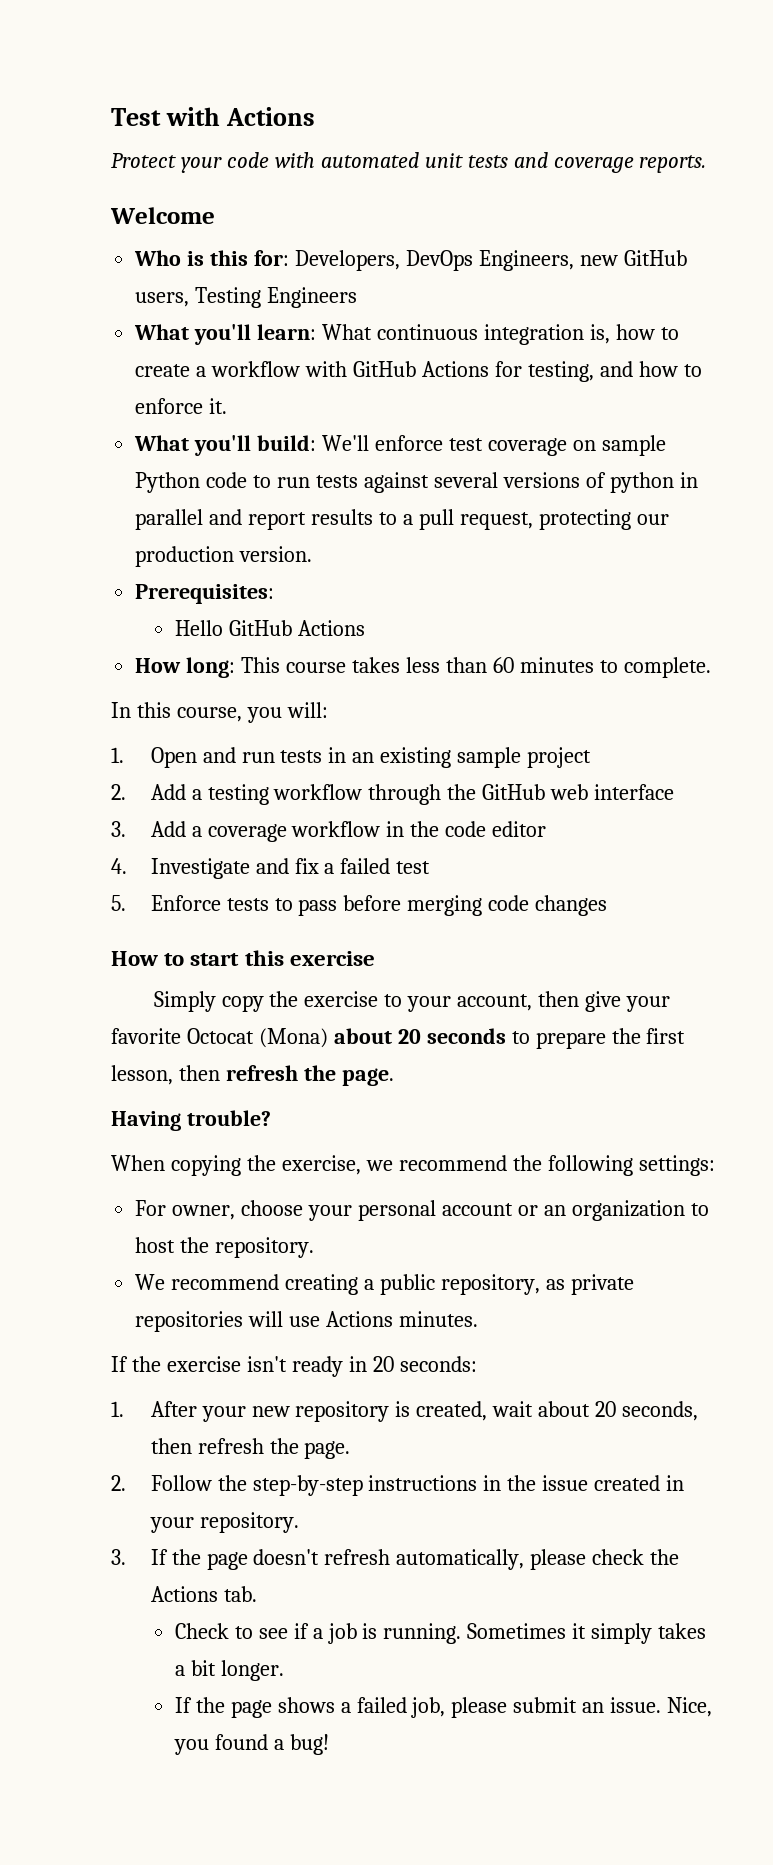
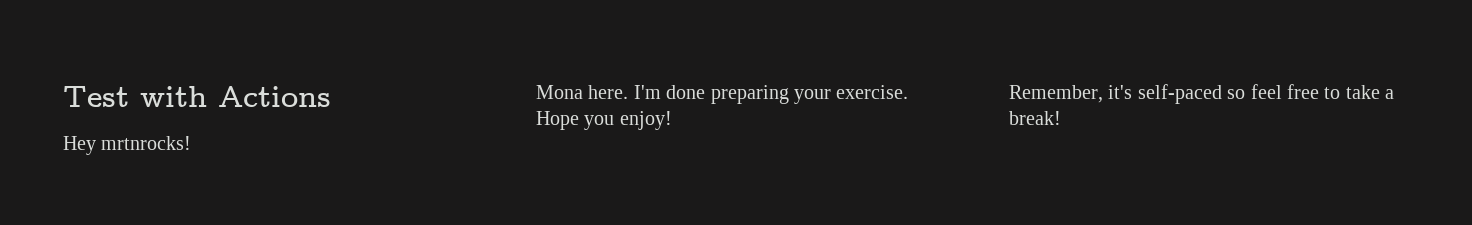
- Protect your code with automated unit tests and coverage reports.
- Welcome
- Who is this for: Developers, DevOps Engineers, new GitHub users, Testing Engineers
- What you'll learn: What continuous integration is, how to create a workflow with GitHub Actions for testing, and how to enforce it.
- What you'll build: We'll enforce test coverage on sample Python code to run tests against several versions of python in parallel and report results to a pull request, protecting our production version.
- Prerequisites:
- Hello GitHub Actions
- How long: This course takes less than 60 minutes to complete.
- In this course, you will:
- 1. Open and run tests in an existing sample project
- 2. Add a testing workflow through the GitHub web interface
- 3. Add a coverage workflow in the code editor
- 4. Investigate and fix a failed test
- 5. Enforce tests to pass before merging code changes
- How to start this exercise
- Simply copy the exercise to your account, then give your favorite Octocat (Mona) about 20 seconds to prepare the first lesson, then refresh the page.
- Having trouble?
- When copying the exercise, we recommend the following settings:
- For owner, choose your personal account or an organization to host the repository.
- We recommend creating a public repository, as private repositories will use Actions minutes.
- If the exercise isn't ready in 20 seconds:
- 1. After your new repository is created, wait about 20 seconds, then refresh the page.
- 2. Follow the step-by-step instructions in the issue created in your repository.
- 3. If the page doesn't refresh automatically, please check the Actions tab.
- Check to see if a job is running. Sometimes it simply takes a bit longer.
- If the page shows a failed job, please submit an issue. Nice, you found a bug!
+ Hey mrtnrocks!
+ Mona here. I'm done preparing your exercise. Hope you enjoy!
+ Remember, it's self-paced so feel free to take a break!

